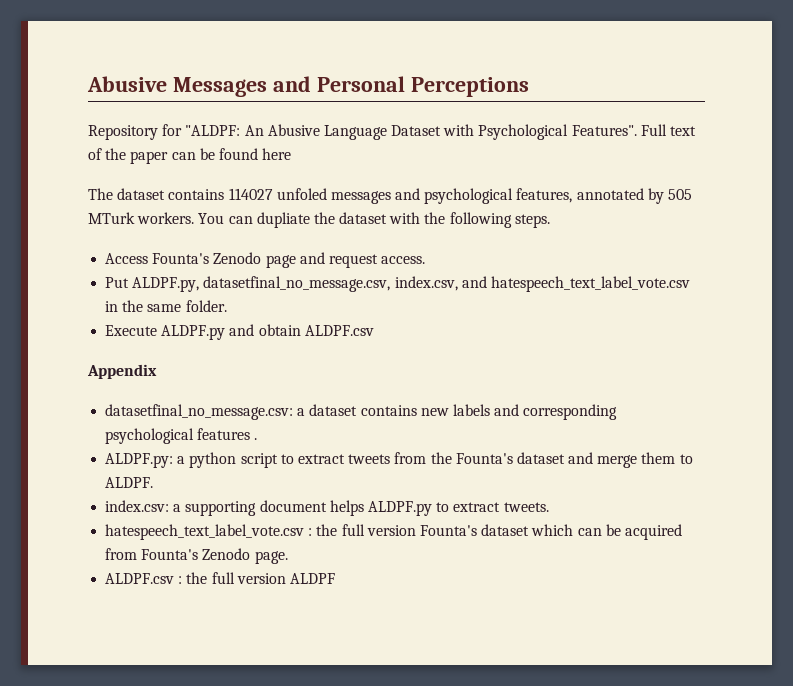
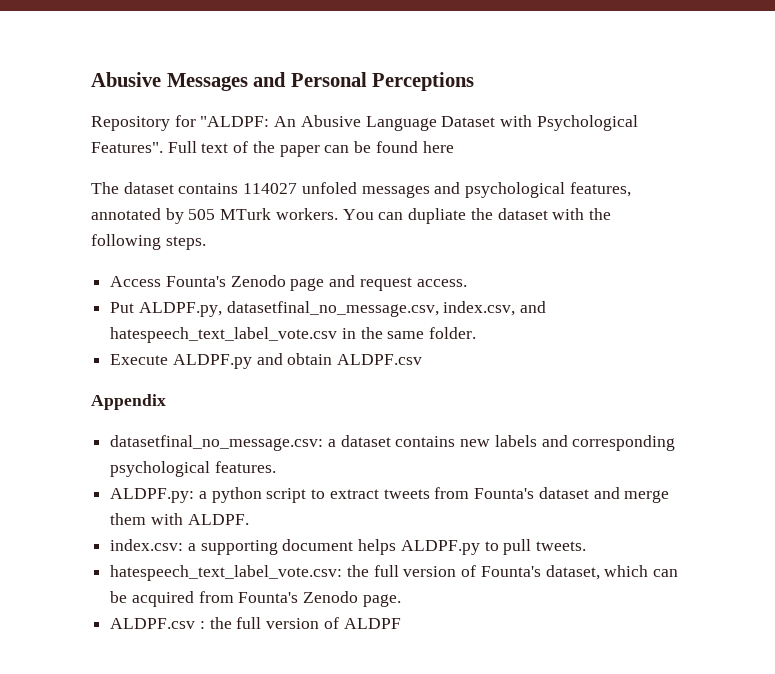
- datasetfinal_no_message.csv: a dataset contains new labels and corresponding psychological features .
+ datasetfinal_no_message.csv: a dataset contains new labels and corresponding psychological features.
- ALDPF.py: a python script to extract tweets from the Founta's dataset and merge them to ALDPF.
+ ALDPF.py: a python script to extract tweets from Founta's dataset and merge them with ALDPF.
- index.csv: a supporting document helps ALDPF.py to extract tweets.
+ index.csv: a supporting document helps ALDPF.py to pull tweets.
- hatespeech_text_label_vote.csv : the full version Founta's dataset which can be acquired from Founta's Zenodo page.
+ hatespeech_text_label_vote.csv: the full version of Founta's dataset, which can be acquired from Founta's Zenodo page.
- ALDPF.csv : the full version ALDPF
+ ALDPF.csv : the full version of ALDPF

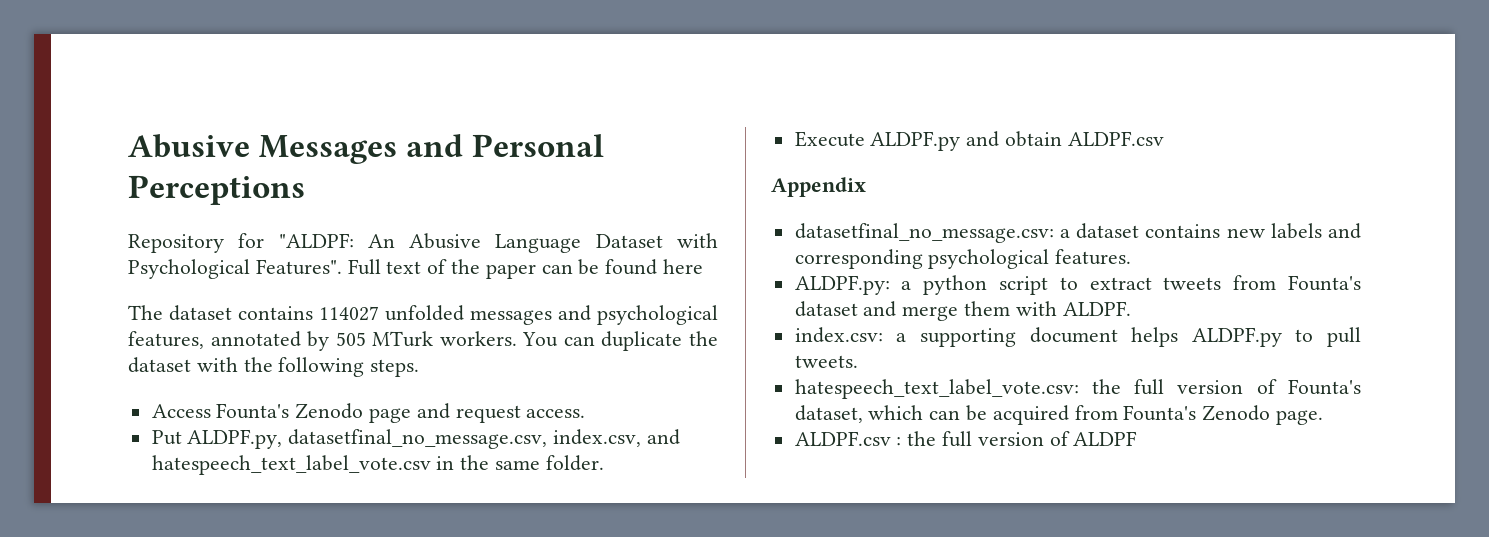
- The dataset contains 114027 unfoled messages and psychological features, annotated by 505 MTurk workers.
+ The dataset contains 114027 unfolded messages and psychological features, annotated by 505 MTurk workers.
- You can dupliate the dataset with the following steps.
+ You can duplicate the dataset with the following steps.

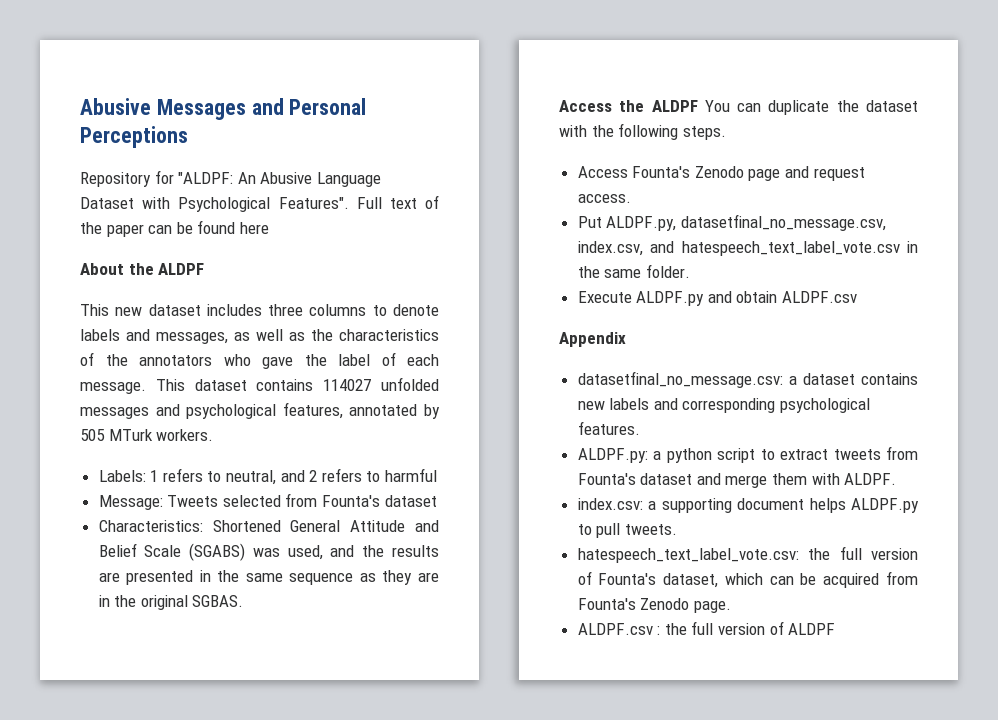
- The dataset contains 114027 unfolded messages and psychological features, annotated by 505 MTurk workers. You can duplicate the dataset with the following steps.
+ About the ALDPF
+ This new dataset includes three columns to denote labels and messages, as well as the characteristics of the annotators who gave the label of each message. This dataset contains 114027 unfolded messages and psychological features, annotated by 505 MTurk workers.
+ Labels: 1 refers to neutral, and 2 refers to harmful
+ Message: Tweets selected from Founta's dataset
+ Characteristics: Shortened General Attitude and Belief Scale (SGABS) was used, and the results are presented in the same sequence as they are in the original SGBAS.
+ Access the ALDPF You can duplicate the dataset with the following steps.

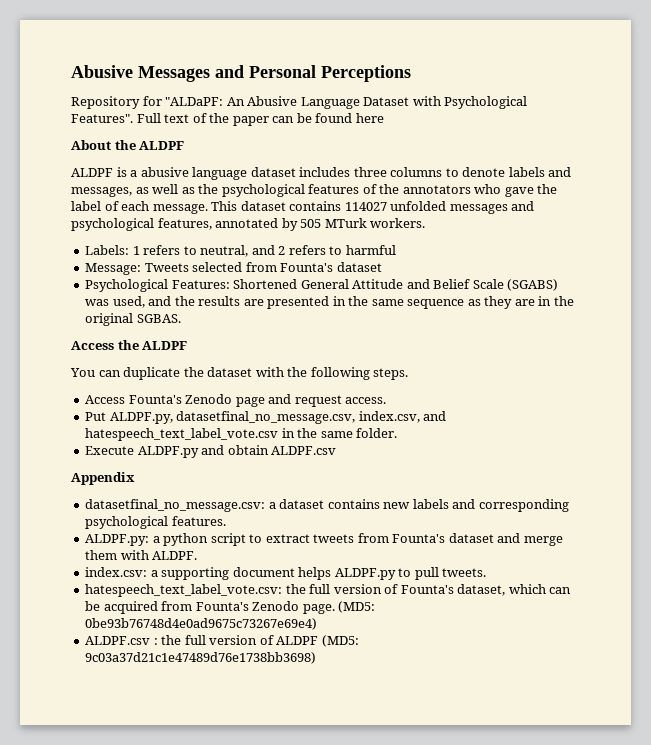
- Repository for "ALDPF: An Abusive Language Dataset with Psychological Features".
+ Repository for "ALDaPF: An Abusive Language Dataset with Psychological Features".
- This new dataset includes three columns to denote labels and messages, as well as the characteristics of the annotators who gave the label of each message.
+ ALDPF is a abusive language dataset includes three columns to denote labels and messages, as well as the psychological features of the annotators who gave the label of each message.
- Characteristics: Shortened General Attitude and Belief Scale (SGABS) was used, and the results are presented in the same sequence as they are in the original SGBAS.
+ Psychological Features: Shortened General Attitude and Belief Scale (SGABS) was used, and the results are presented in the same sequence as they are in the original SGBAS.
- Access the ALDPF You can duplicate the dataset with the following steps.
+ Access the ALDPF
+ You can duplicate the dataset with the following steps.
+ (MD5: 0be93b76748d4e0ad9675c73267e69e4)
- ALDPF.csv : the full version of ALDPF
+ ALDPF.csv : the full version of ALDPF (MD5: 9c03a37d21c1e47489d76e1738bb3698)

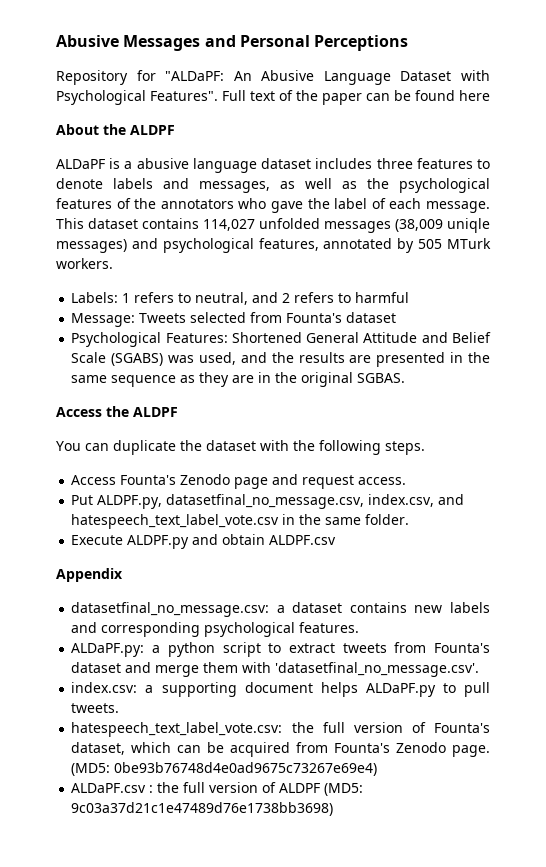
- ALDPF is a abusive language dataset includes three columns to denote labels and messages, as well as the psychological features of the annotators who gave the label of each message.
+ ALDaPF is a abusive language dataset includes three features to denote labels and messages, as well as the psychological features of the annotators who gave the label of each message.
- This dataset contains 114027 unfolded messages and psychological features, annotated by 505 MTurk workers.
+ This dataset contains 114,027 unfolded messages (38,009 uniqle messages) and psychological features, annotated by 505 MTurk workers.
- ALDPF.py: a python script to extract tweets from Founta's dataset and merge them with ALDPF.
+ ALDaPF.py: a python script to extract tweets from Founta's dataset and merge them with 'datasetfinal_no_message.csv'.
- index.csv: a supporting document helps ALDPF.py to pull tweets.
+ index.csv: a supporting document helps ALDaPF.py to pull tweets.
- ALDPF.csv : the full version of ALDPF (MD5: 9c03a37d21c1e47489d76e1738bb3698)
+ ALDaPF.csv : the full version of ALDPF (MD5: 9c03a37d21c1e47489d76e1738bb3698)

